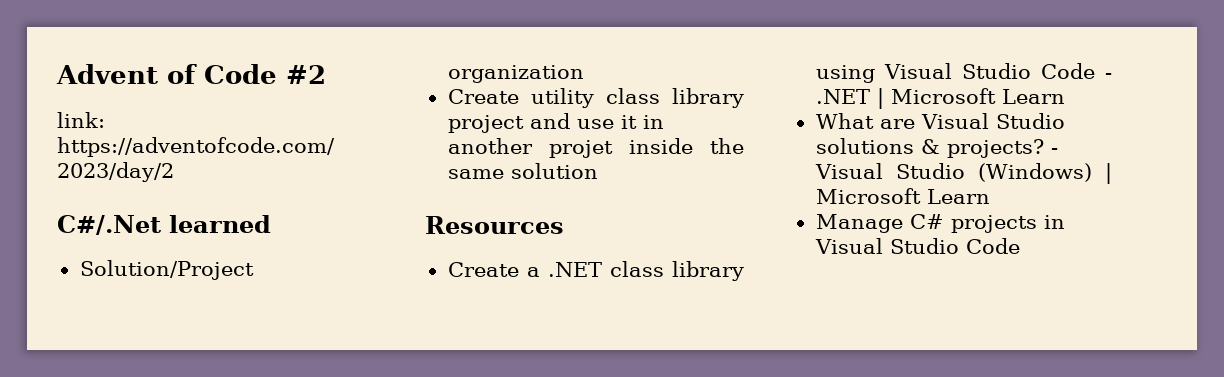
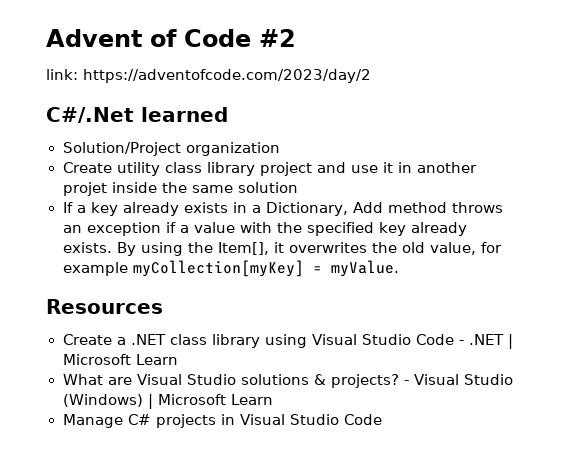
+ If a key already exists in a Dictionary, Add method throws an exception if a value with the specified key already exists. By using the Item[], it overwrites the old value, for example myCollection[myKey] = myValue.

